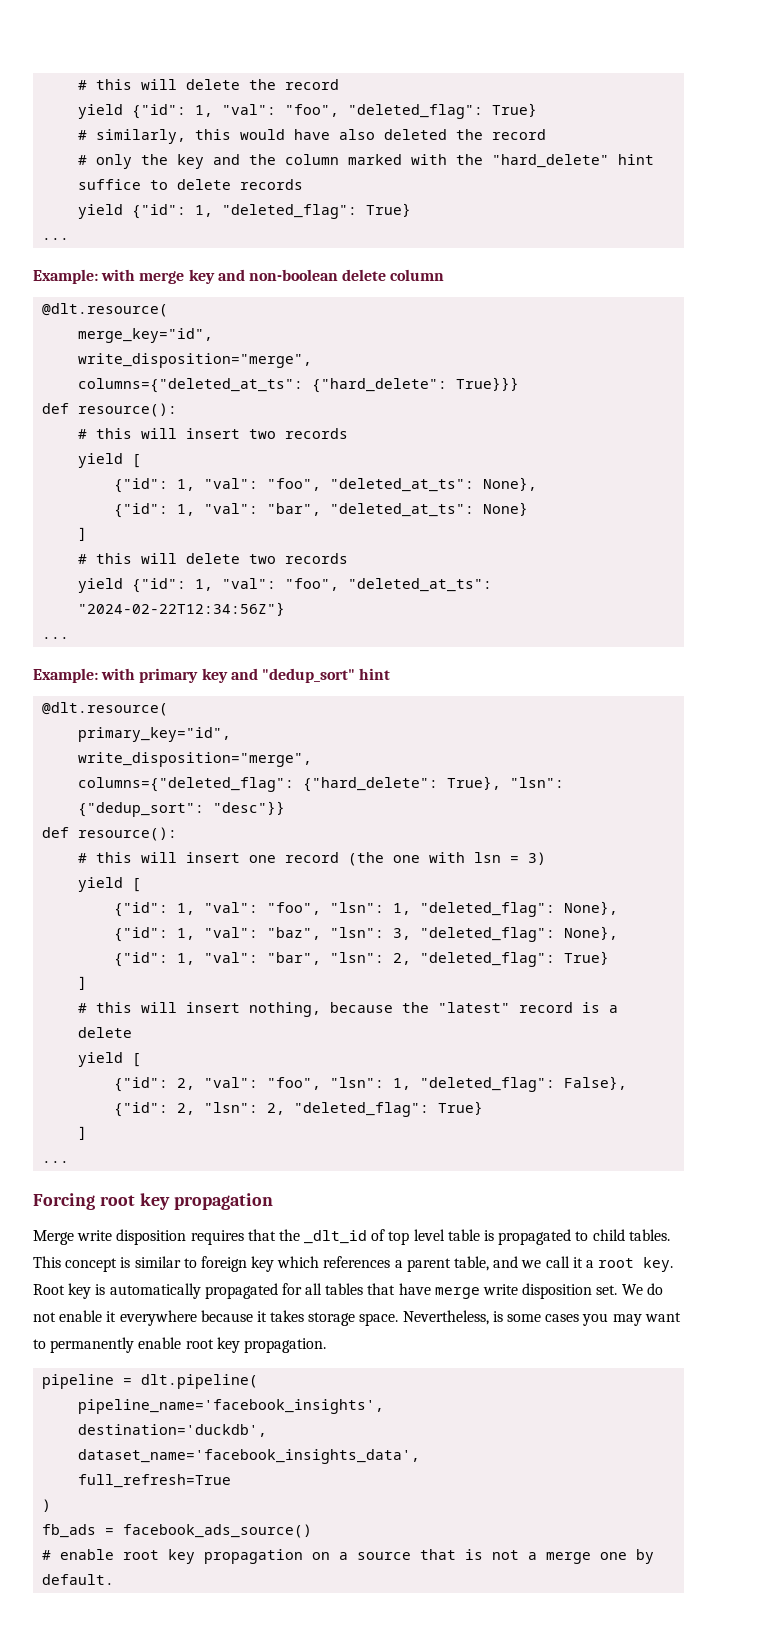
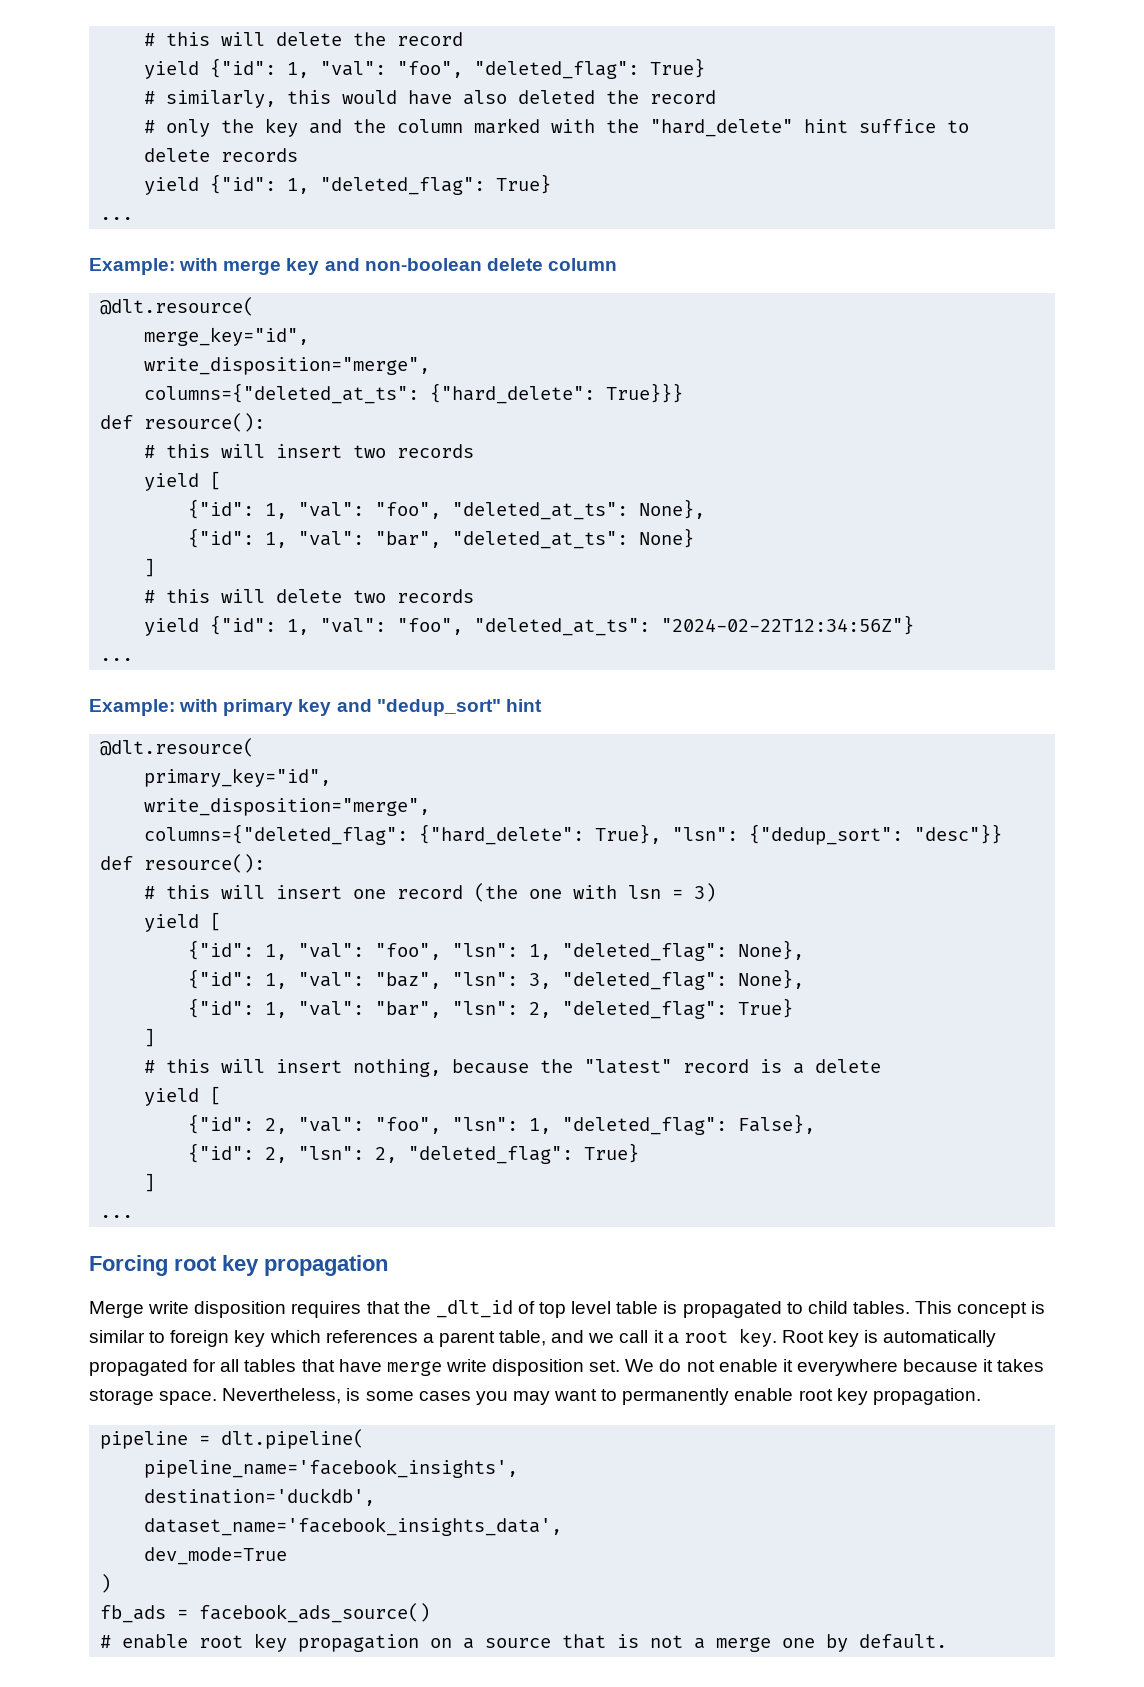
- full_refresh=True
+ dev_mode=True

